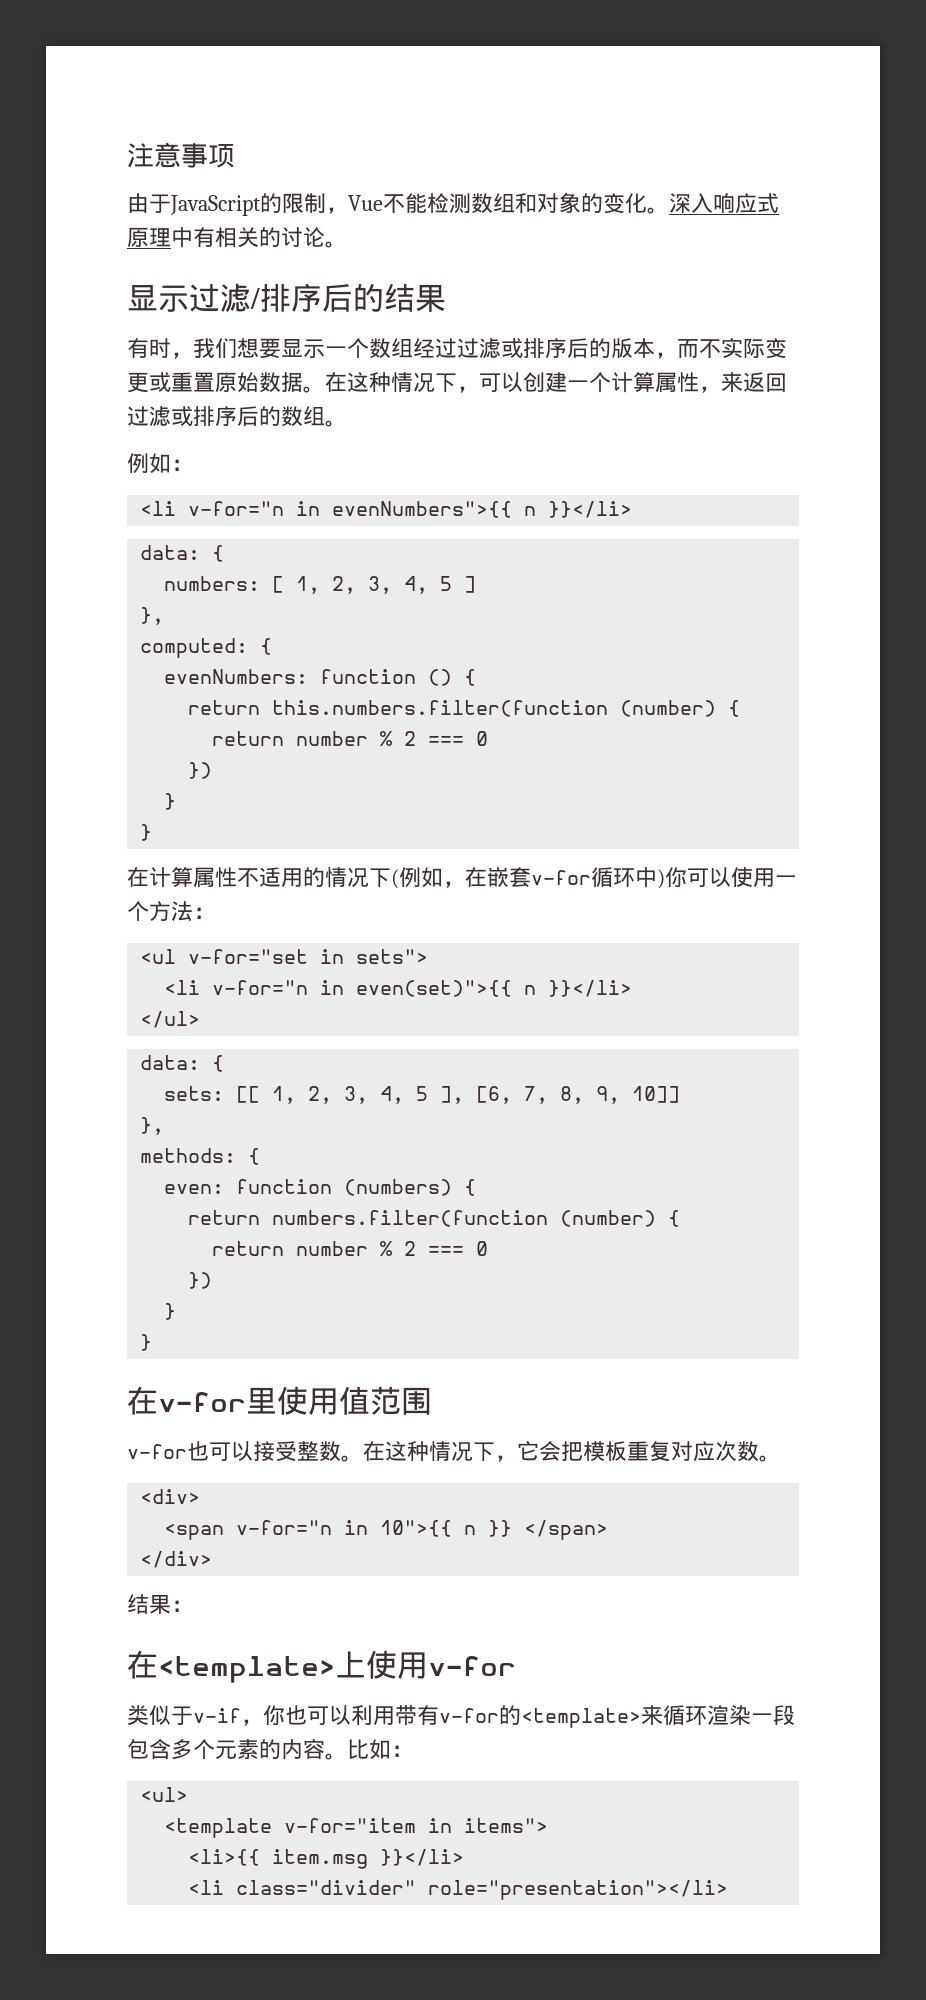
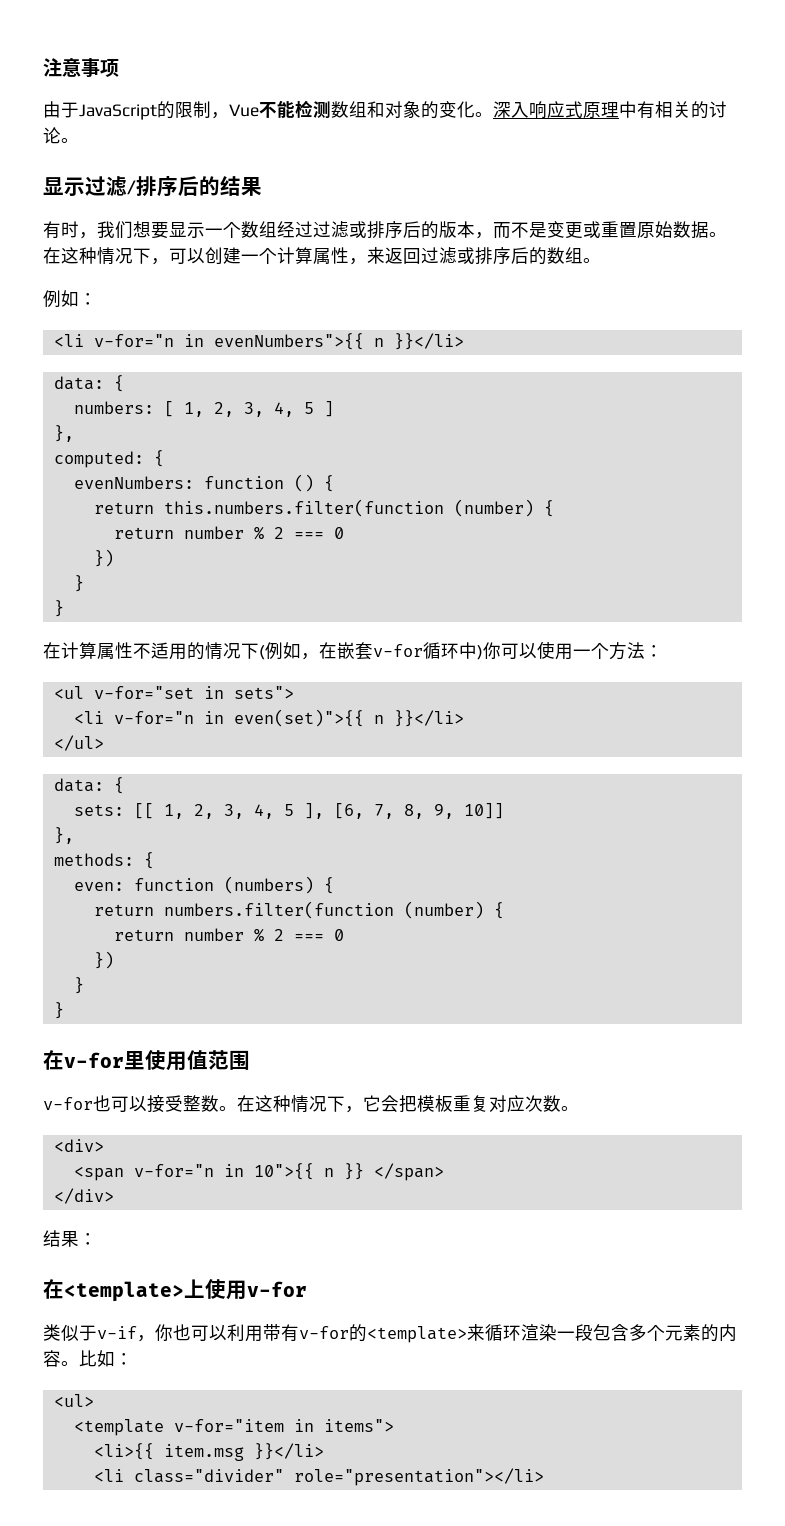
- 有时，我们想要显示一个数组经过过滤或排序后的版本，而不实际变更或重置原始数据。
+ 有时，我们想要显示一个数组经过过滤或排序后的版本，而不是变更或重置原始数据。

